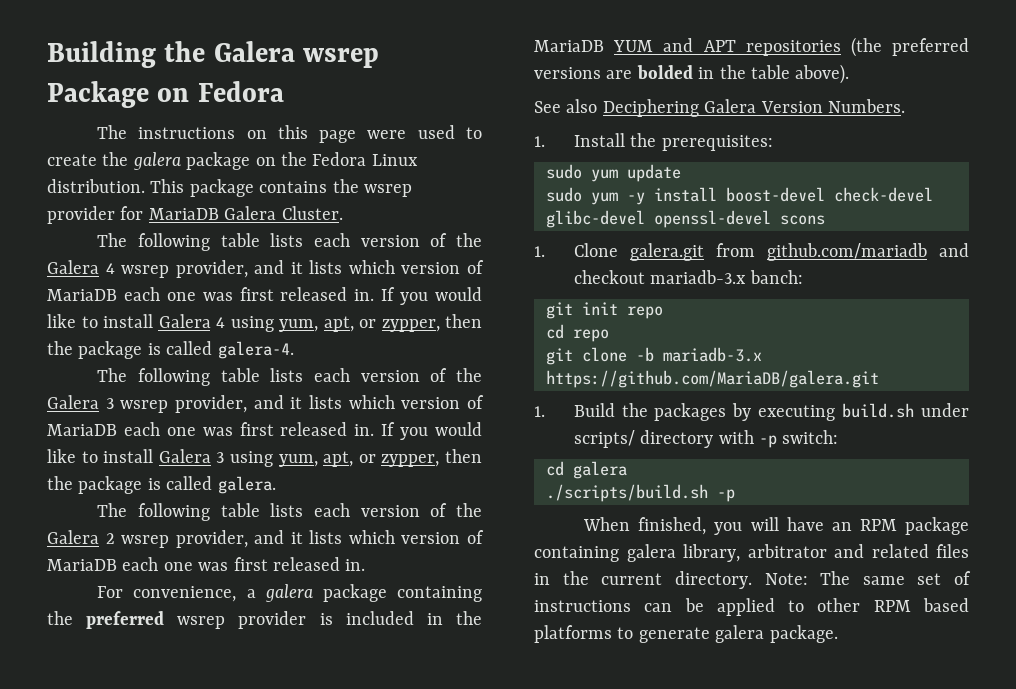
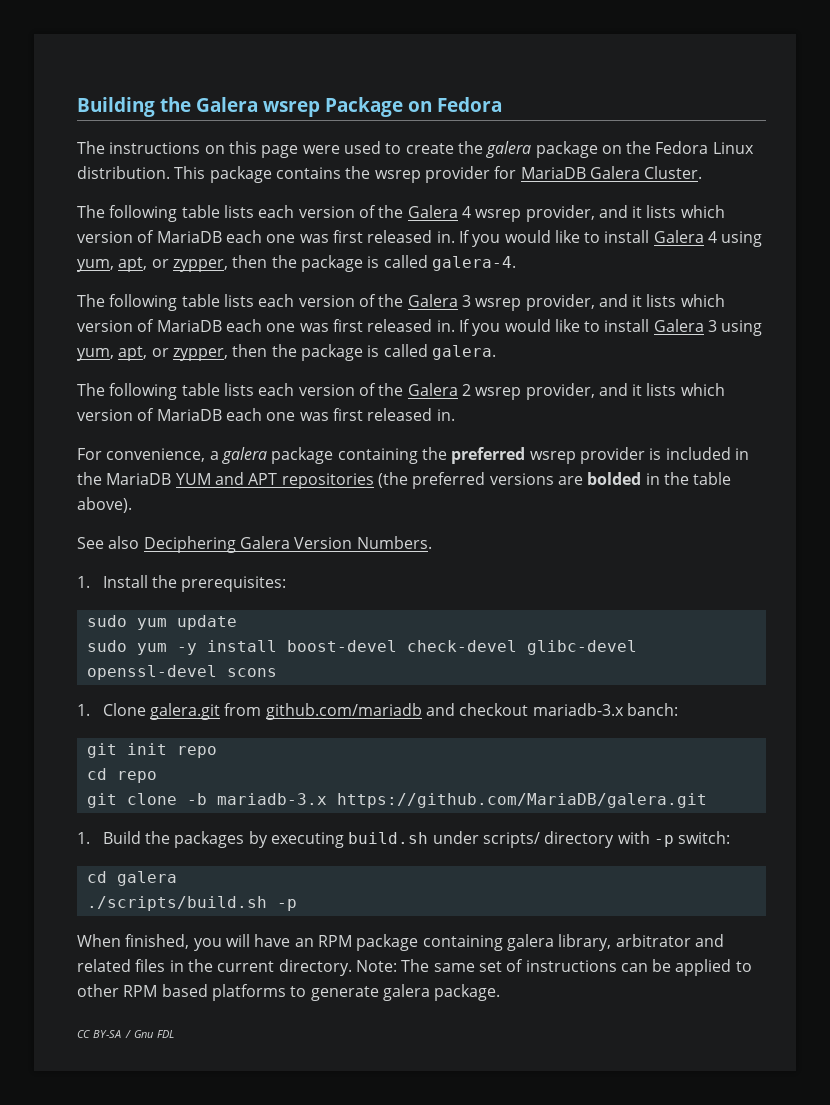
+ CC BY-SA / Gnu FDL

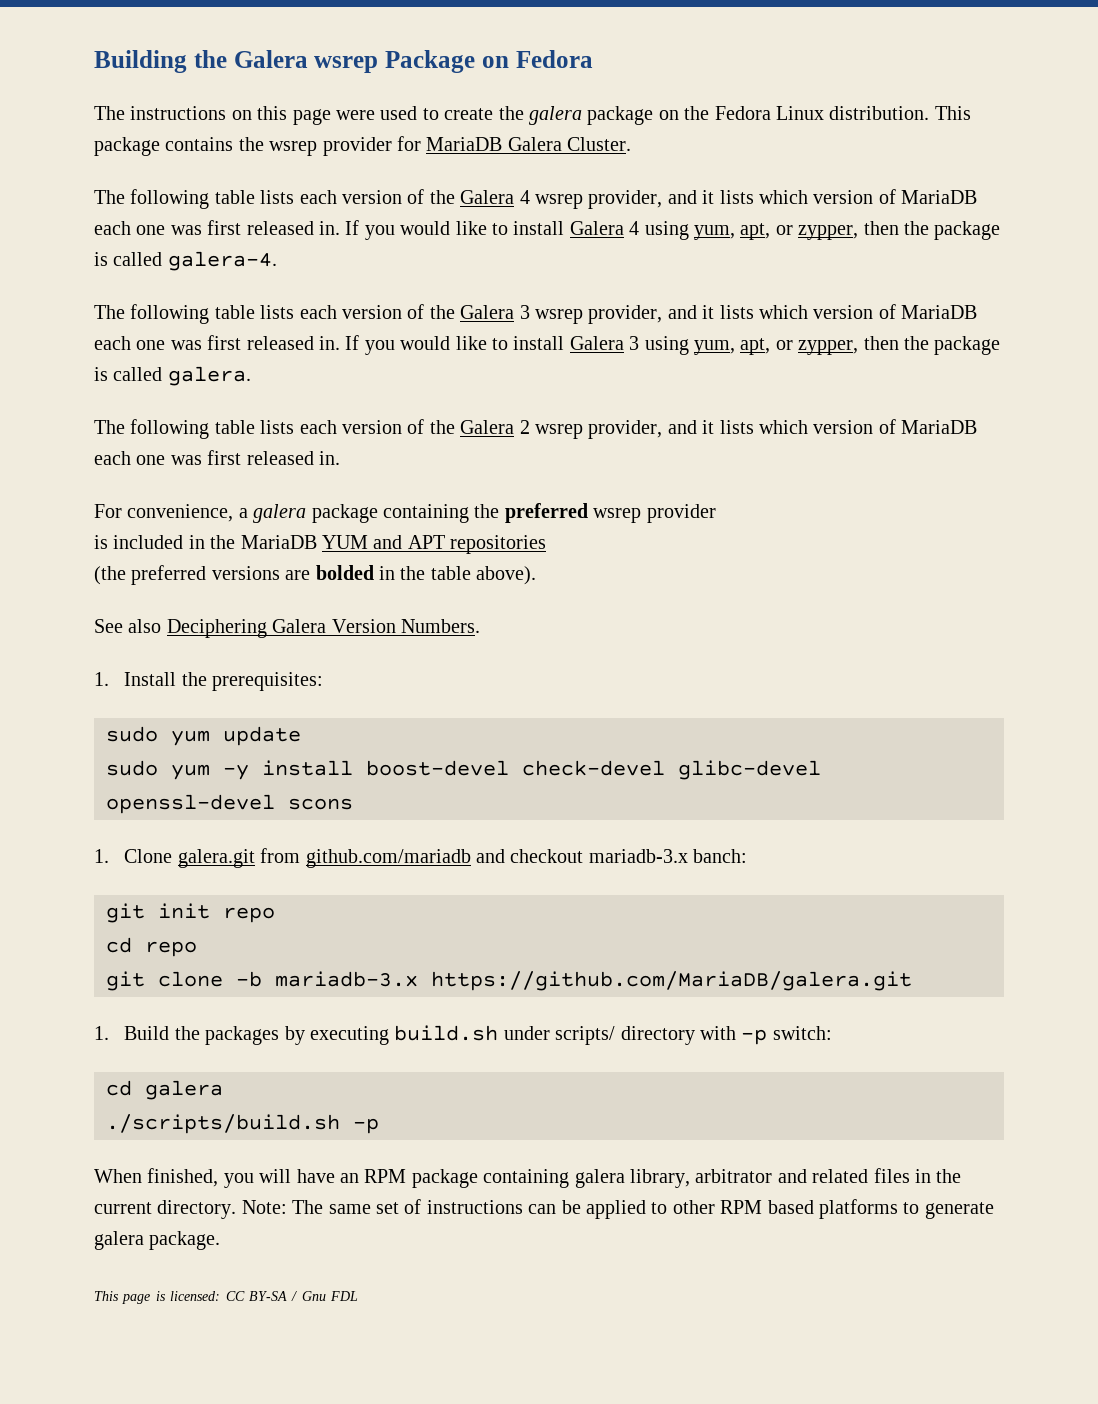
- For convenience, a galera package containing the preferred wsrep provider is included in the MariaDB YUM and APT repositories (the preferred versions are bolded in the table above).
+ For convenience, a galera package containing the preferred wsrep provider
+ is included in the MariaDB YUM and APT repositories
+ (the preferred versions are bolded in the table above).
- CC BY-SA / Gnu FDL
+ This page is licensed: CC BY-SA / Gnu FDL

